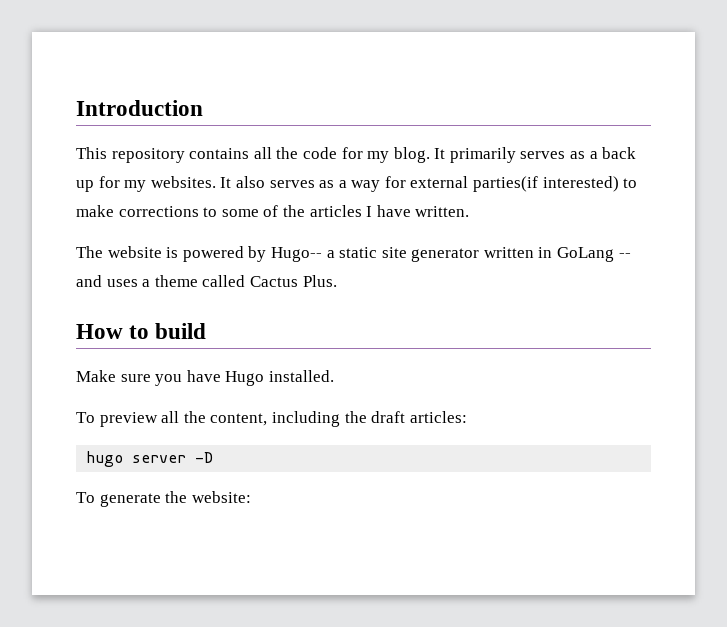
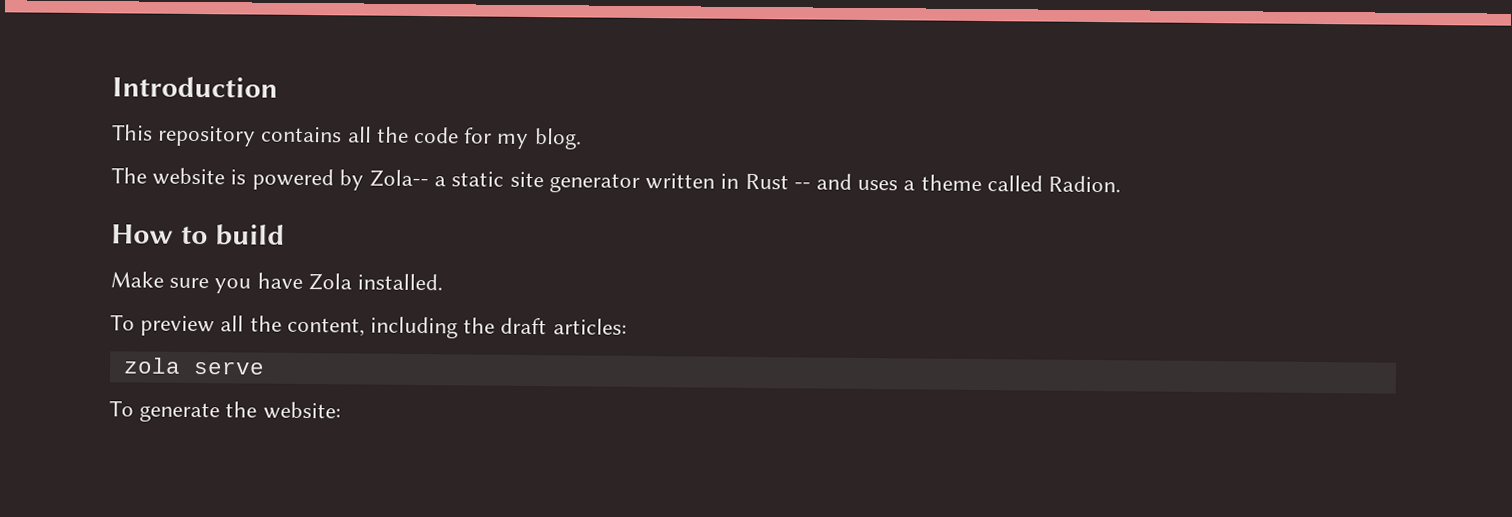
- It primarily serves as a back up for my websites. It also serves as a way for external parties(if interested) to make corrections to some of the articles I have written.
- The website is powered by Hugo-- a static site generator written in GoLang -- and uses a theme called Cactus Plus.
+ The website is powered by Zola-- a static site generator written in Rust -- and uses a theme called Radion.
- Make sure you have Hugo installed.
+ Make sure you have Zola installed.
- hugo server -D
+ zola serve

